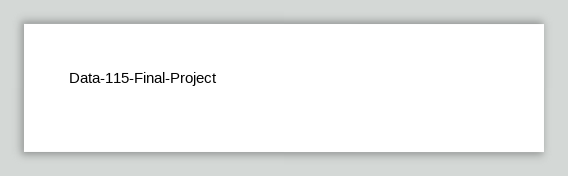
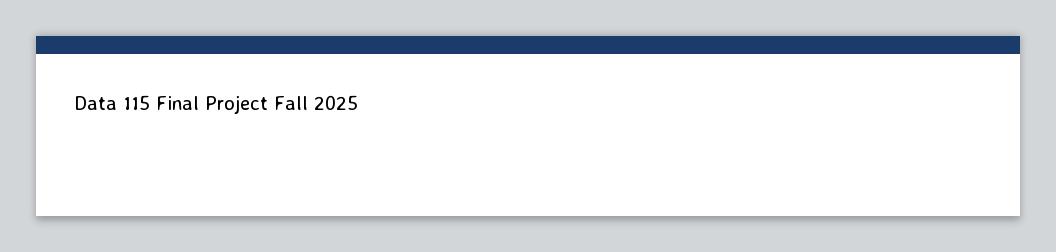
- Data-115-Final-Project
+ Data 115 Final Project Fall 2025

